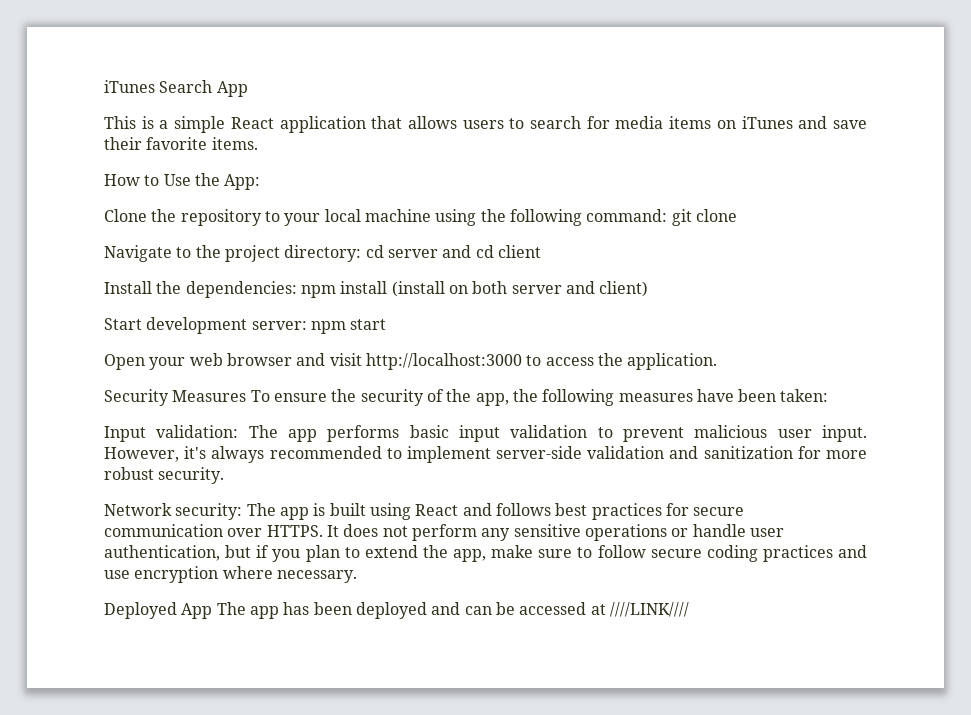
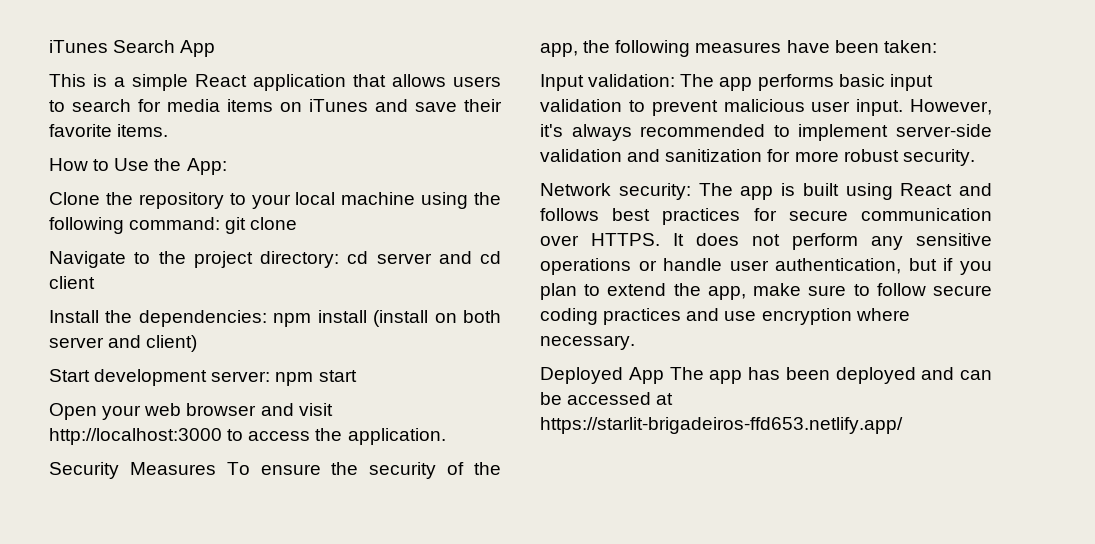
- Deployed App The app has been deployed and can be accessed at ////LINK////
+ Deployed App The app has been deployed and can be accessed at https://starlit-brigadeiros-ffd653.netlify.app/

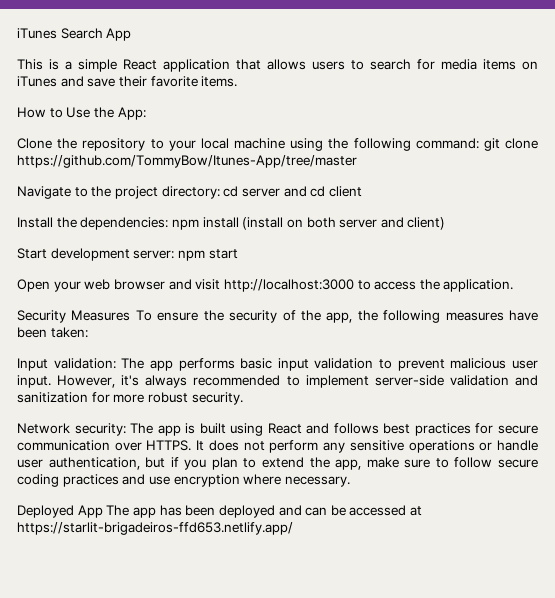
- Clone the repository to your local machine using the following command: git clone
+ Clone the repository to your local machine using the following command: git clone https://github.com/TommyBow/Itunes-App/tree/master

